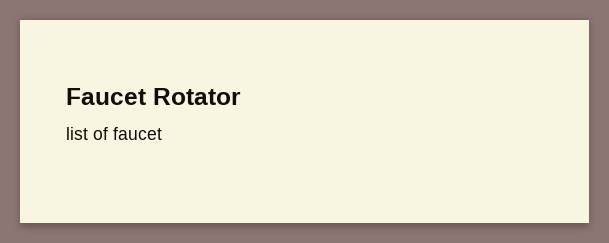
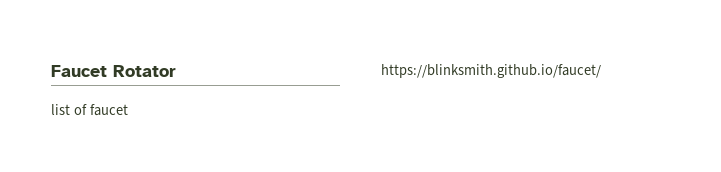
- list of faucet
+ list of faucet https://blinksmith.github.io/faucet/

